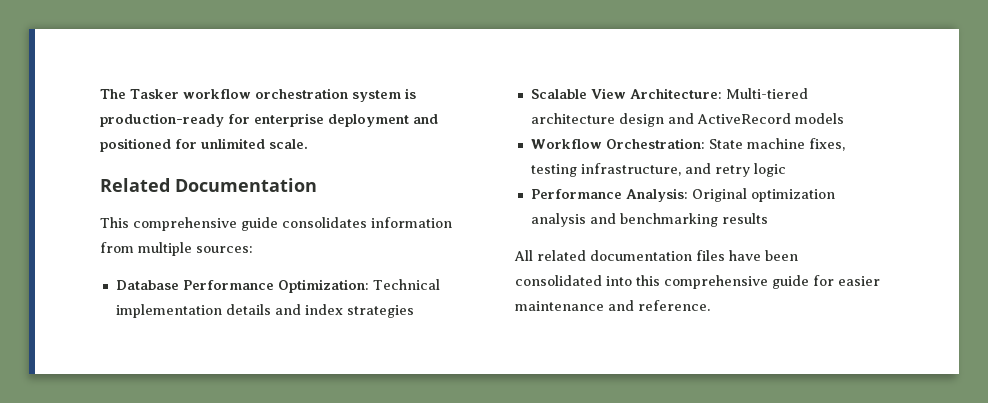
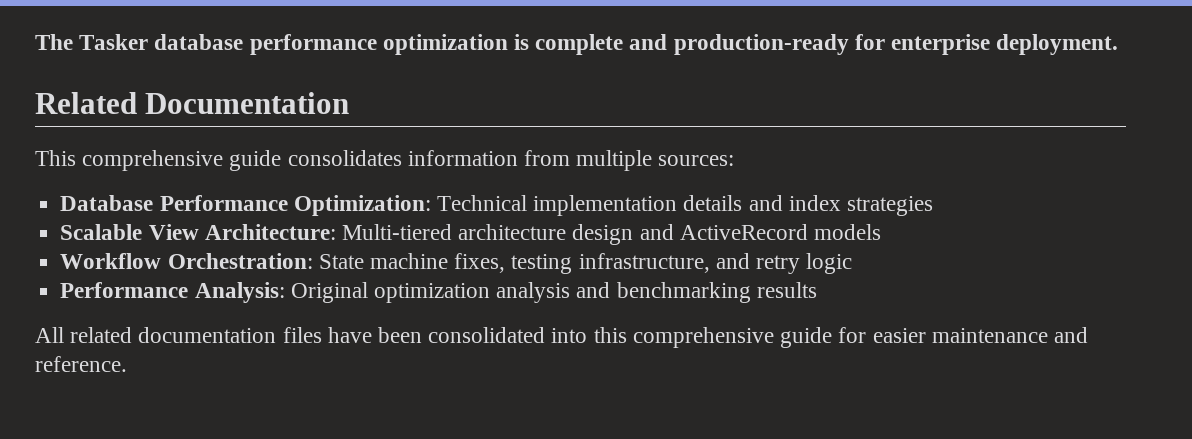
- The Tasker workflow orchestration system is production-ready for enterprise deployment and positioned for unlimited scale.
+ The Tasker database performance optimization is complete and production-ready for enterprise deployment.

